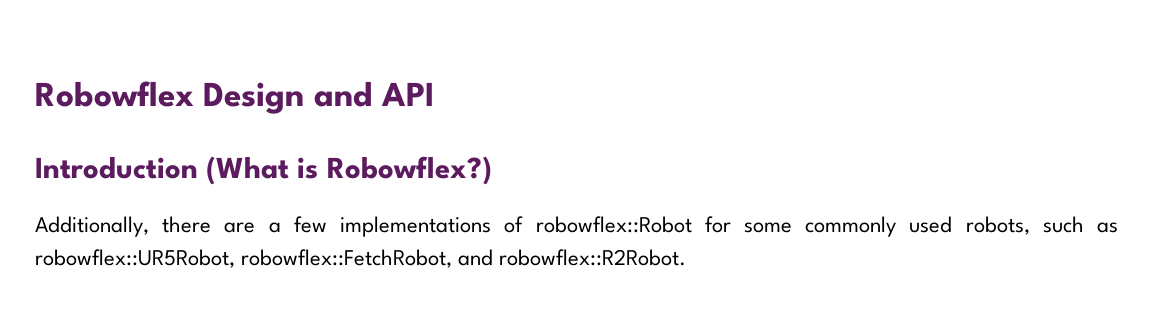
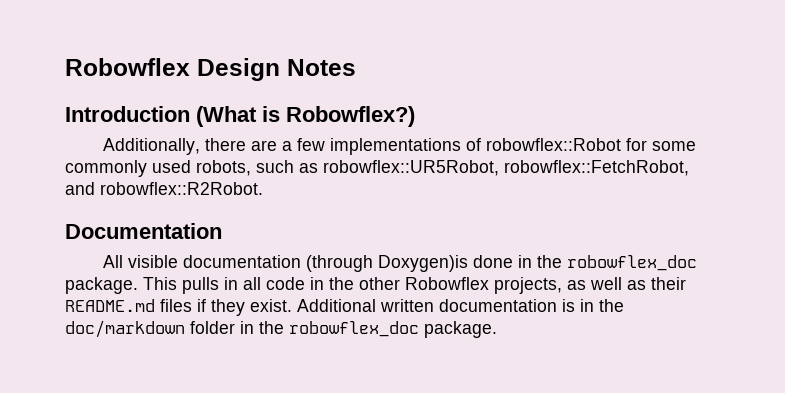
- Robowflex Design and API
+ Robowflex Design Notes
+ Documentation
+ All visible documentation (through Doxygen)is done in the robowflex_doc package. This pulls in all code in the other Robowflex projects, as well as their README.md files if they exist. Additional written documentation is in the doc/markdown folder in the robowflex_doc package.

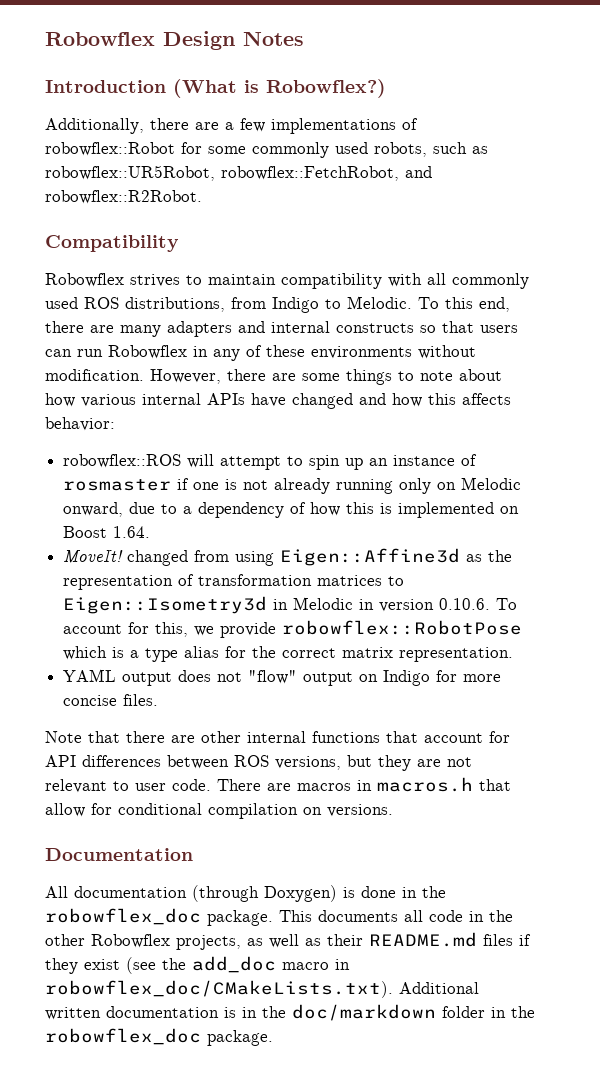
+ Compatibility
+ Robowflex strives to maintain compatibility with all commonly used ROS distributions, from Indigo to Melodic. To this end, there are many adapters and internal constructs so that users can run Robowflex in any of these environments without modification. However, there are some things to note about how various internal APIs have changed and how this affects behavior:
+ robowflex::ROS will attempt to spin up an instance of rosmaster if one is not already running only on Melodic onward, due to a dependency of how this is implemented on Boost 1.64.
+ MoveIt! changed from using Eigen::Affine3d as the representation of transformation matrices to Eigen::Isometry3d in Melodic in version 0.10.6. To account for this, we provide robowflex::RobotPose which is a type alias for the correct matrix representation.
+ YAML output does not "flow" output on Indigo for more concise files.
+ Note that there are other internal functions that account for API differences between ROS versions, but they are not relevant to user code. There are macros in macros.h that allow for conditional compilation on versions.
- All visible documentation (through Doxygen)is done in the robowflex_doc package.
+ All documentation (through Doxygen) is done in the robowflex_doc package.
- This pulls in all code in the other Robowflex projects, as well as their README.md files if they exist. Additional written documentation is in the doc/markdown folder in the robowflex_doc package.
+ This documents all code in the other Robowflex projects, as well as their README.md files if they exist (see the add_doc macro in robowflex_doc/CMakeLists.txt). Additional written documentation is in the doc/markdown folder in the robowflex_doc package.

